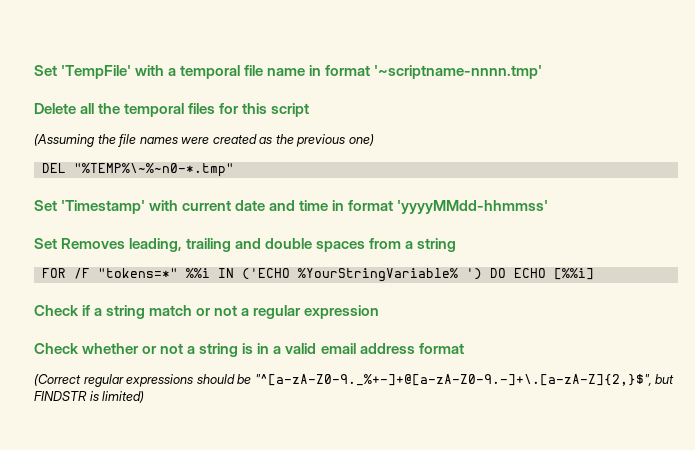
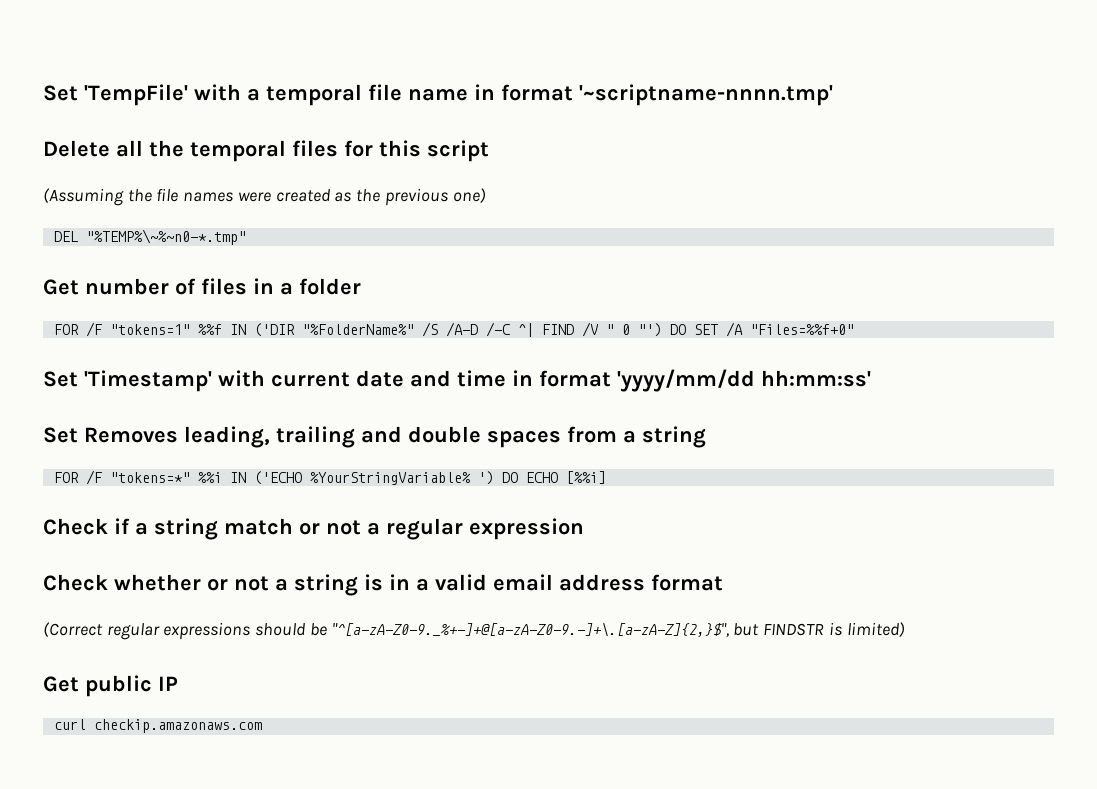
+ Get number of files in a folder
+ FOR /F "tokens=1" %%f IN ('DIR "%FolderName%" /S /A-D /-C ^| FIND /V " 0 "') DO SET /A "Files=%%f+0"
- Set 'Timestamp' with current date and time in format 'yyyyMMdd-hhmmss'
+ Set 'Timestamp' with current date and time in format 'yyyy/mm/dd hh:mm:ss'
+ Get public IP
+ curl checkip.amazonaws.com

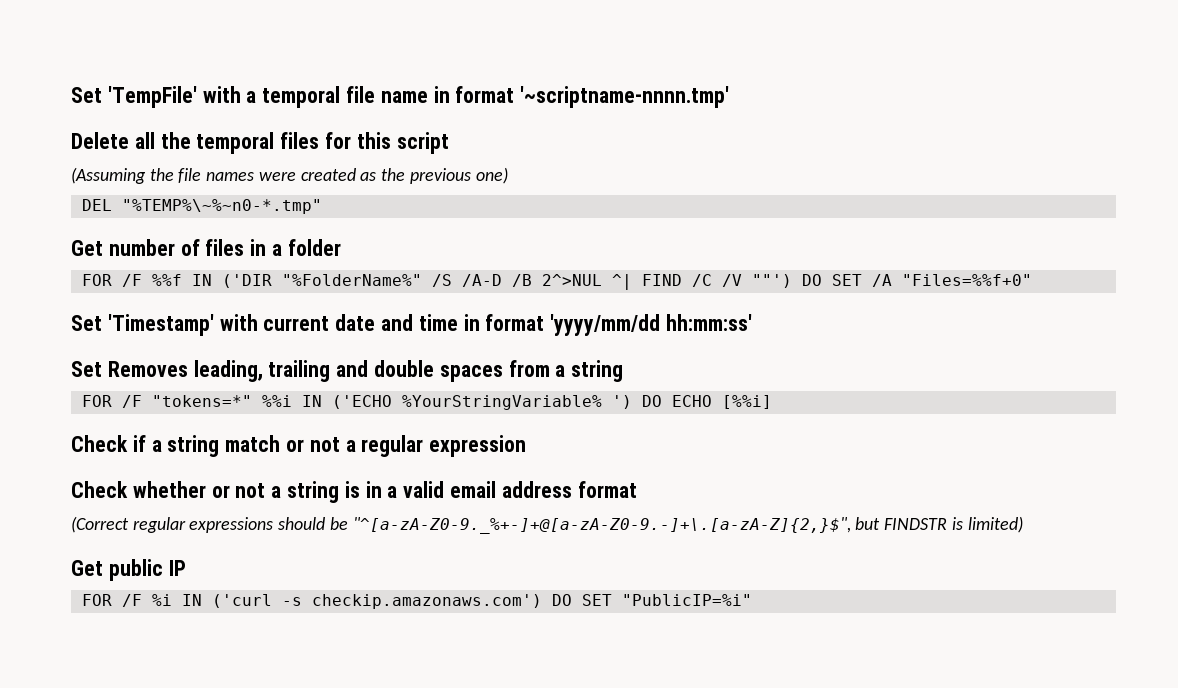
- FOR /F "tokens=1" %%f IN ('DIR "%FolderName%" /S /A-D /-C ^| FIND /V " 0 "') DO SET /A "Files=%%f+0"
+ FOR /F %%f IN ('DIR "%FolderName%" /S /A-D /B 2^>NUL ^| FIND /C /V ""') DO SET /A "Files=%%f+0"
- curl checkip.amazonaws.com
+ FOR /F %i IN ('curl -s checkip.amazonaws.com') DO SET "PublicIP=%i"

